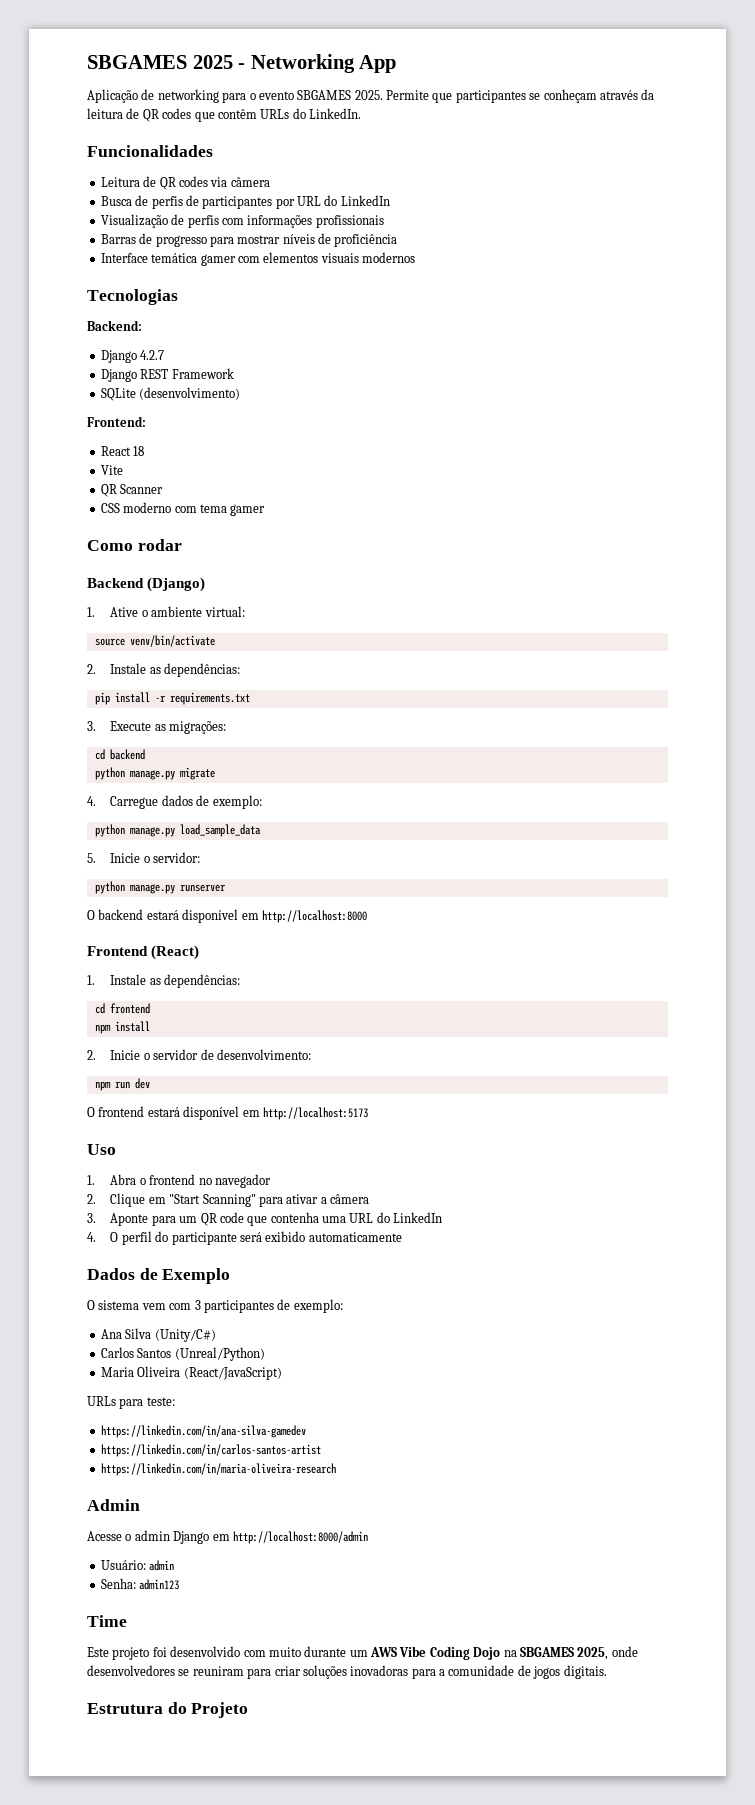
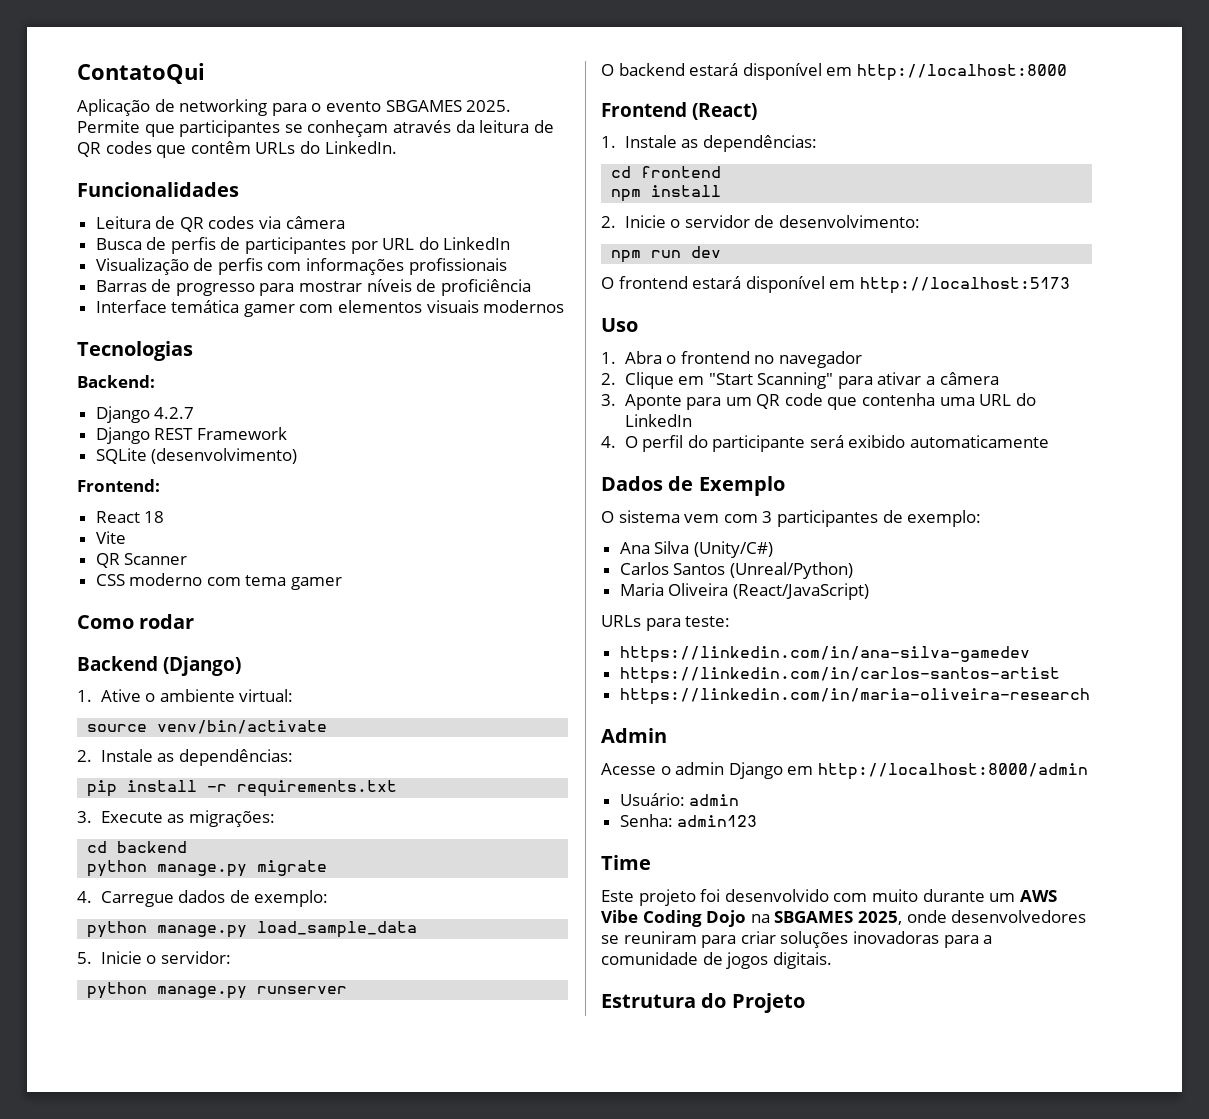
- SBGAMES 2025 - Networking App
+ ContatoQui

